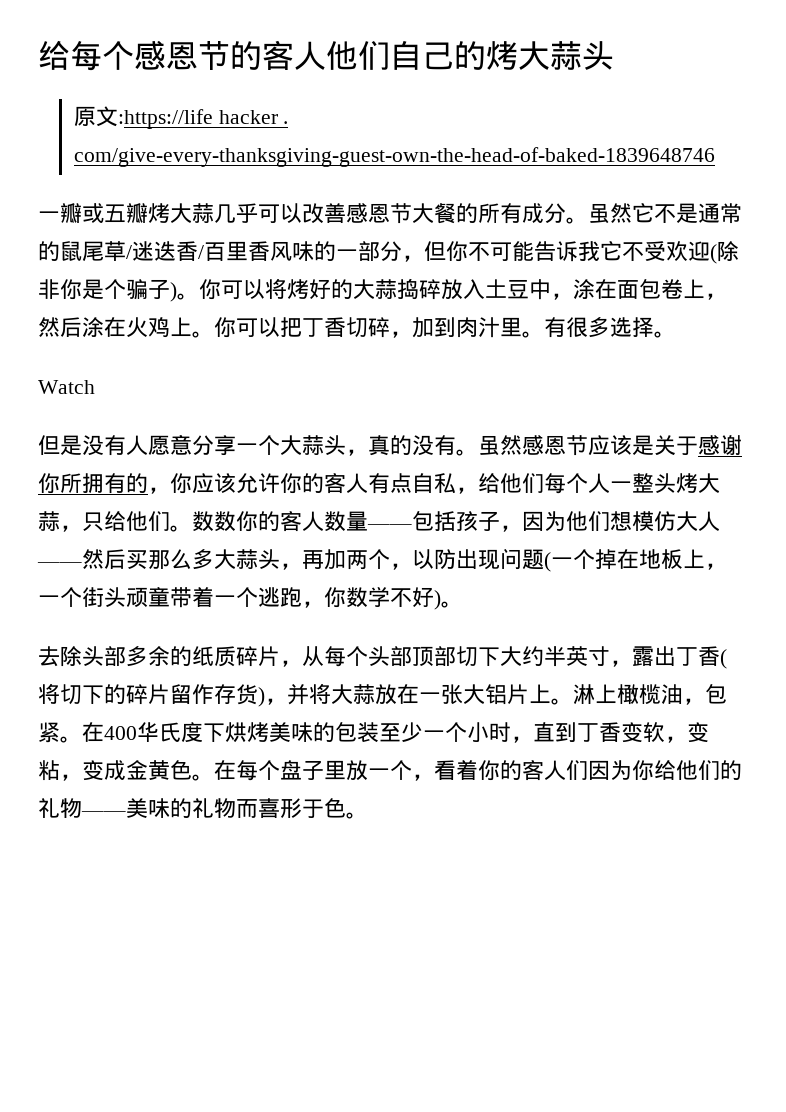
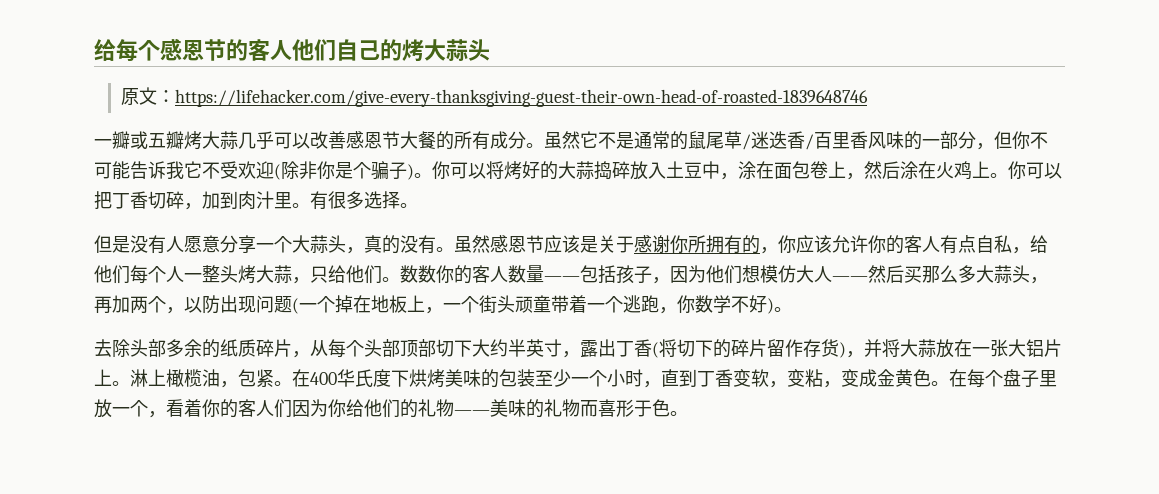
- 原文:https://life hacker . com/give-every-thanksgiving-guest-own-the-head-of-baked-1839648746
+ 原文：https://lifehacker.com/give-every-thanksgiving-guest-their-own-head-of-roasted-1839648746
- Watch

